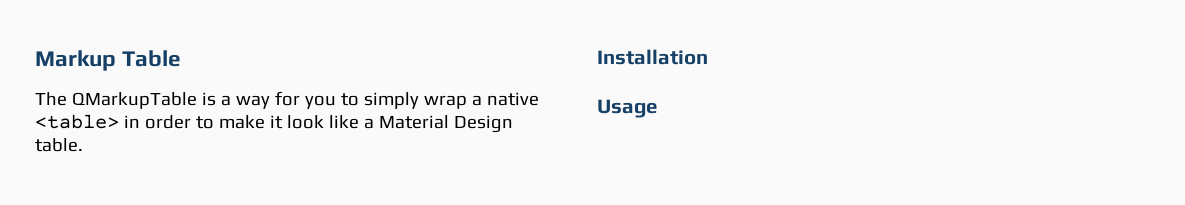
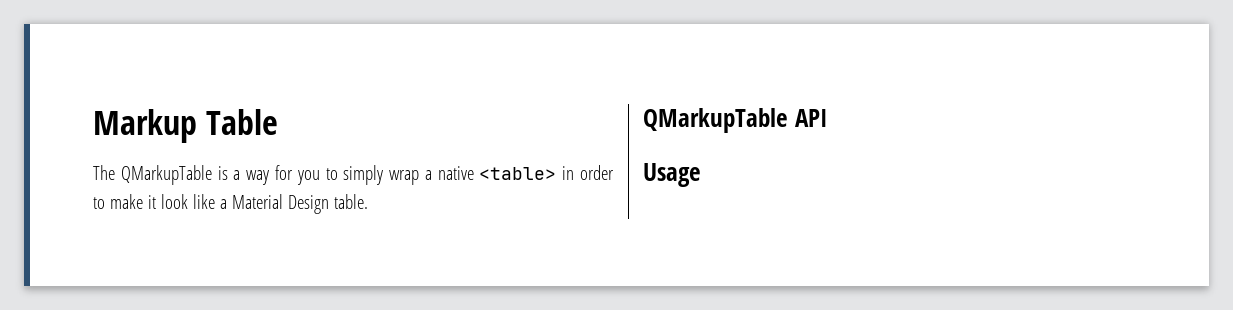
- Installation
+ QMarkupTable API

